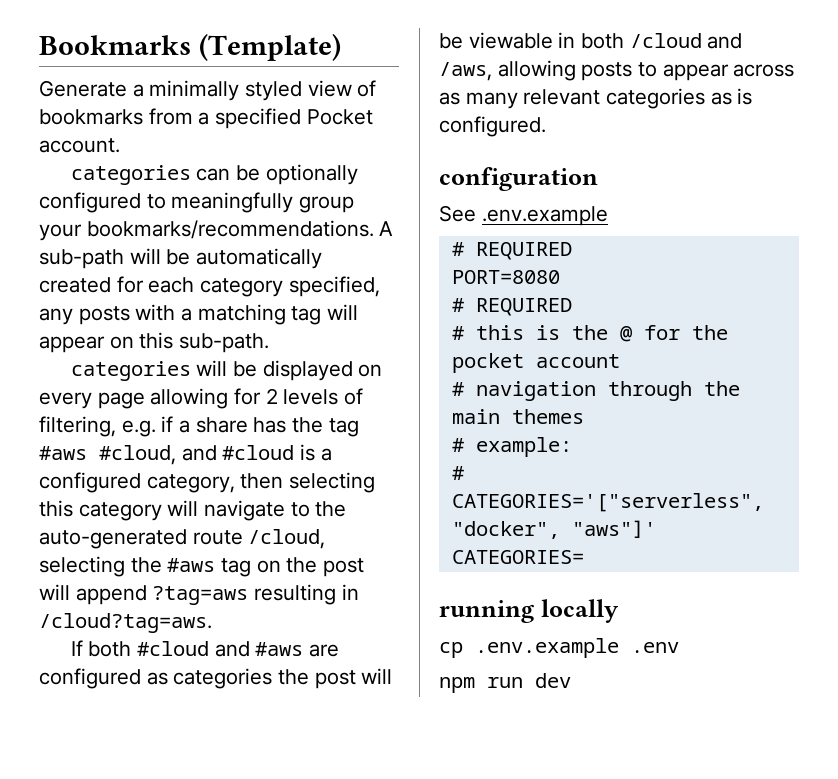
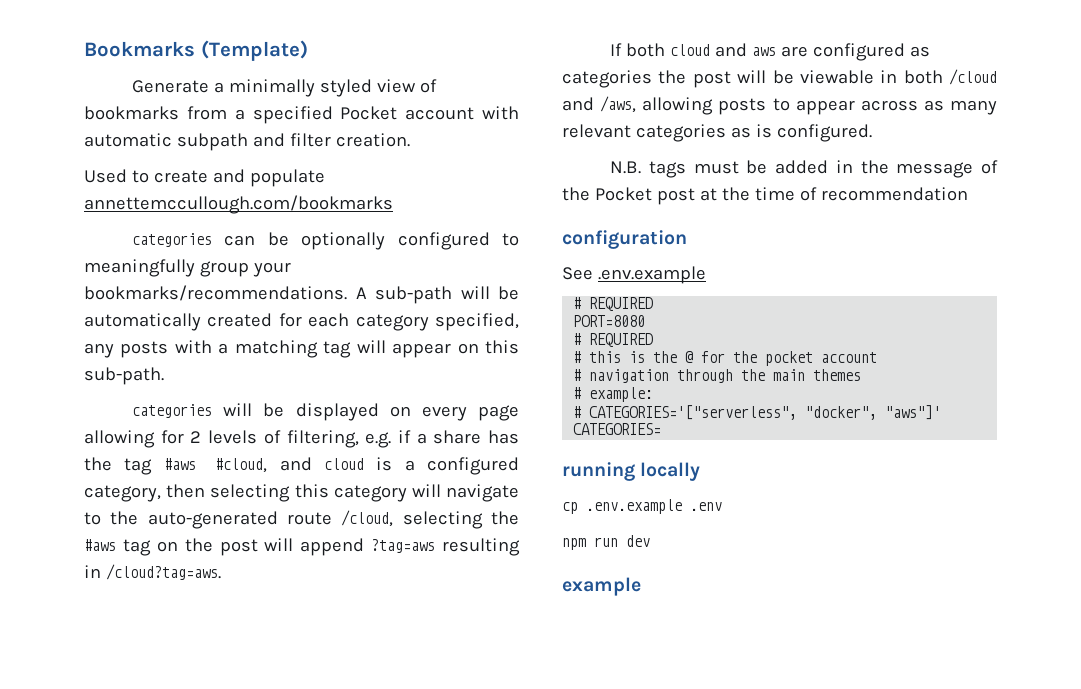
- Generate a minimally styled view of bookmarks from a specified Pocket account.
+ Generate a minimally styled view of bookmarks from a specified Pocket account with automatic subpath and filter creation.
+ Used to create and populate annettemccullough.com/bookmarks
- categories will be displayed on every page allowing for 2 levels of filtering, e.g. if a share has the tag #aws #cloud, and #cloud is a configured category, then selecting this category will navigate to the auto-generated route /cloud, selecting the #aws tag on the post will append ?tag=aws resulting in /cloud?tag=aws.
+ categories will be displayed on every page allowing for 2 levels of filtering, e.g. if a share has the tag #aws #cloud, and cloud is a configured category, then selecting this category will navigate to the auto-generated route /cloud, selecting the #aws tag on the post will append ?tag=aws resulting in /cloud?tag=aws.
- If both #cloud and #aws are configured as categories the post will be viewable in both /cloud and /aws, allowing posts to appear across as many relevant categories as is configured.
+ If both cloud and aws are configured as categories the post will be viewable in both /cloud and /aws, allowing posts to appear across as many relevant categories as is configured.
+ N.B. tags must be added in the message of the Pocket post at the time of recommendation
+ example

